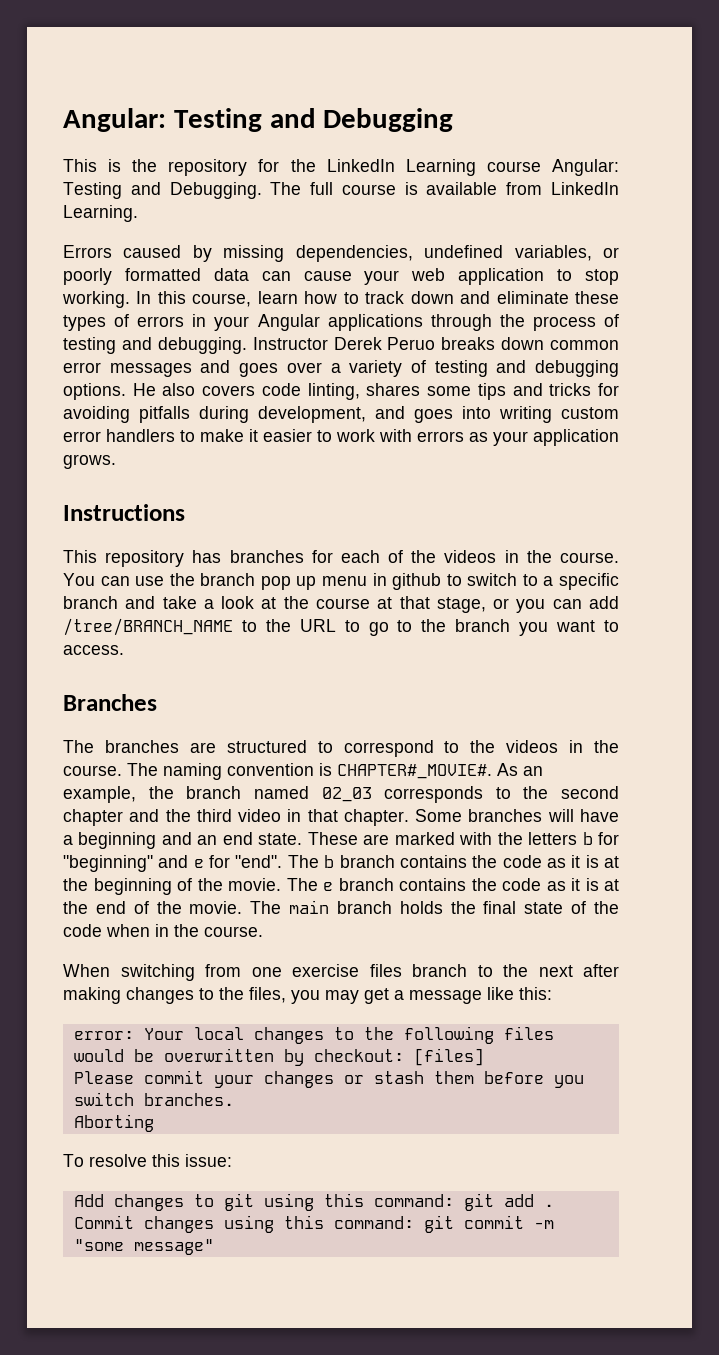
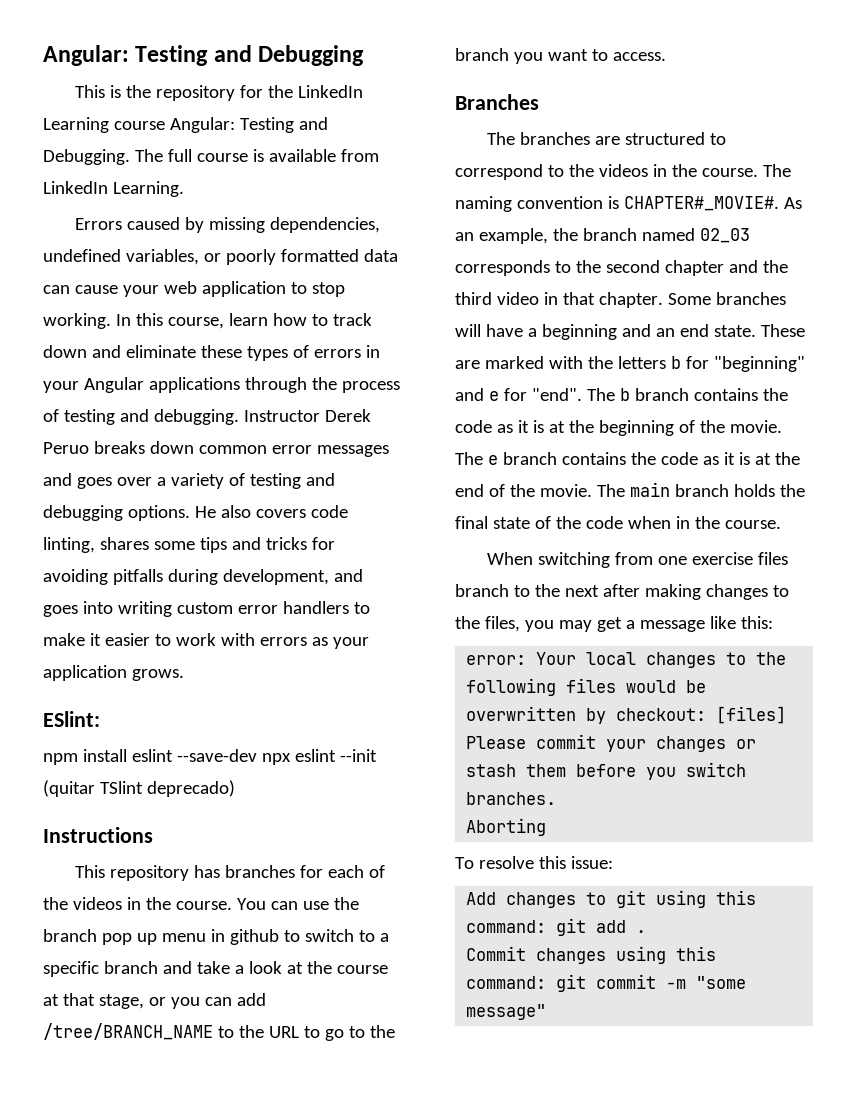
+ ESlint:
+ npm install eslint --save-dev npx eslint --init (quitar TSlint deprecado)

